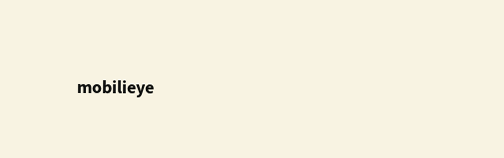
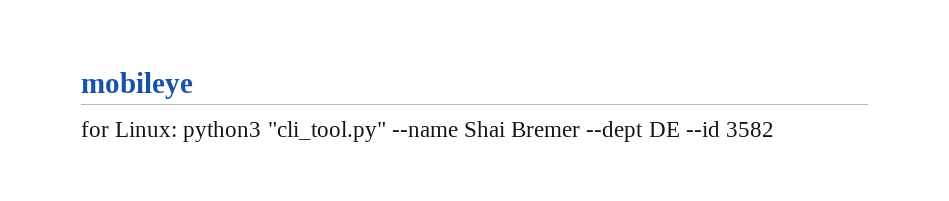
- mobilieye
+ mobileye
+ for Linux: python3 "cli_tool.py" --name Shai Bremer --dept DE --id 3582

